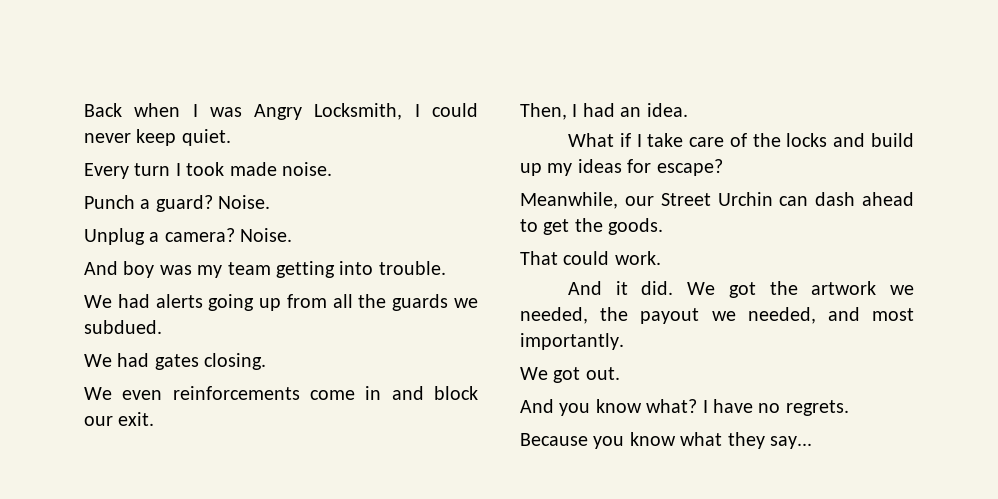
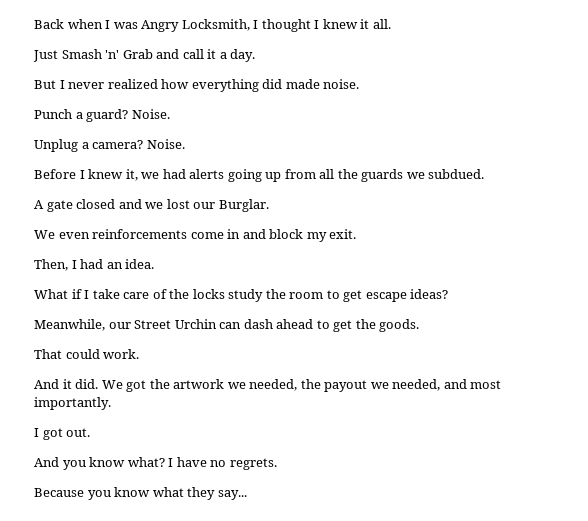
- Back when I was Angry Locksmith, I could never keep quiet.
- Every turn I took made noise.
+ Back when I was Angry Locksmith, I thought I knew it all.
+ Just Smash 'n' Grab and call it a day.
+ But I never realized how everything did made noise.
- And boy was my team getting into trouble.
- We had alerts going up from all the guards we subdued.
+ Before I knew it, we had alerts going up from all the guards we subdued.
- We had gates closing.
+ A gate closed and we lost our Burglar.
- We even reinforcements come in and block our exit.
+ We even reinforcements come in and block my exit.
- What if I take care of the locks and build up my ideas for escape?
+ What if I take care of the locks study the room to get escape ideas?
- We got out.
+ I got out.

